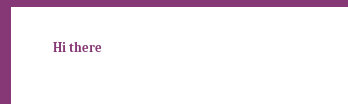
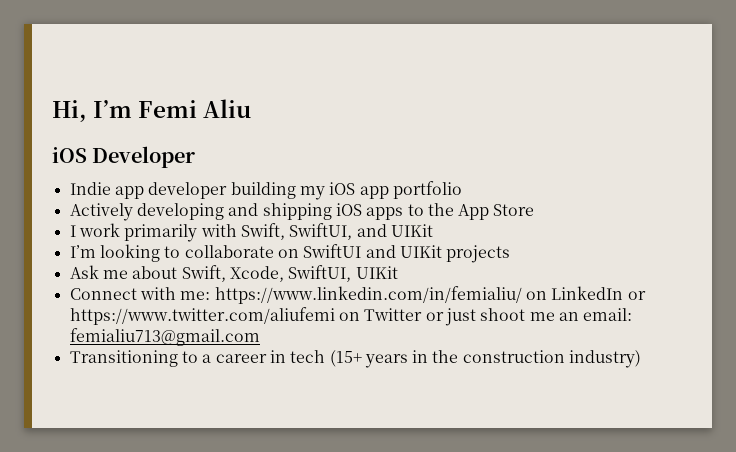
- Hi there
+ Hi, I’m Femi Aliu
+ iOS Developer
+ Indie app developer building my iOS app portfolio
+ Actively developing and shipping iOS apps to the App Store
+ I work primarily with Swift, SwiftUI, and UIKit
+ I’m looking to collaborate on SwiftUI and UIKit projects
+ Ask me about Swift, Xcode, SwiftUI, UIKit
+ Connect with me: https://www.linkedin.com/in/femialiu/ on LinkedIn or https://www.twitter.com/aliufemi on Twitter or just shoot me an email: femialiu713@gmail.com
+ Transitioning to a career in tech (15+ years in the construction industry)

